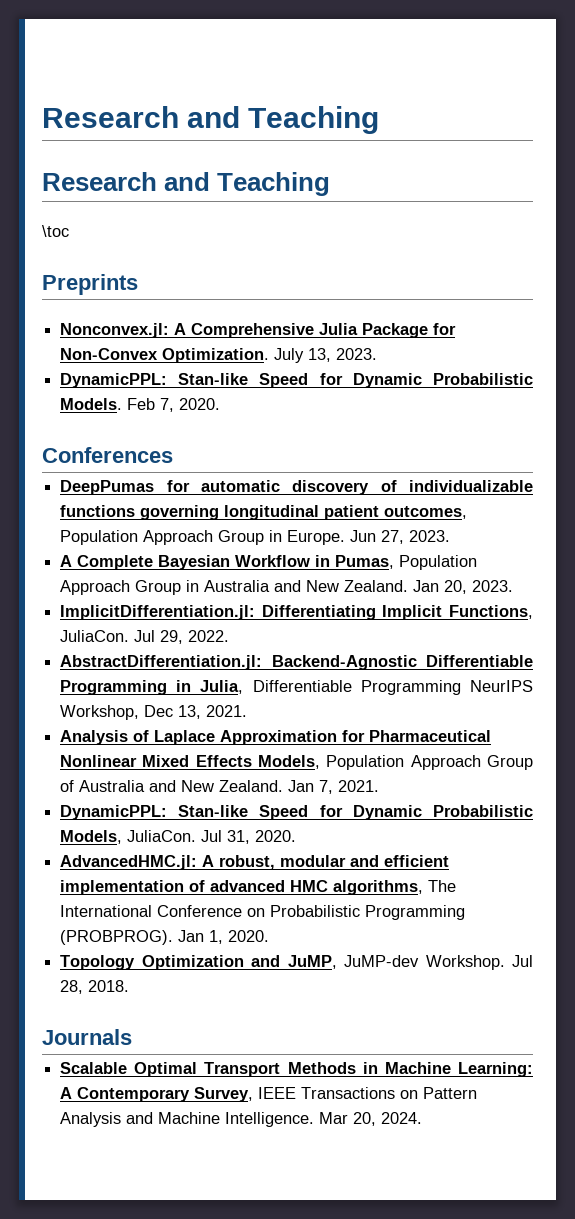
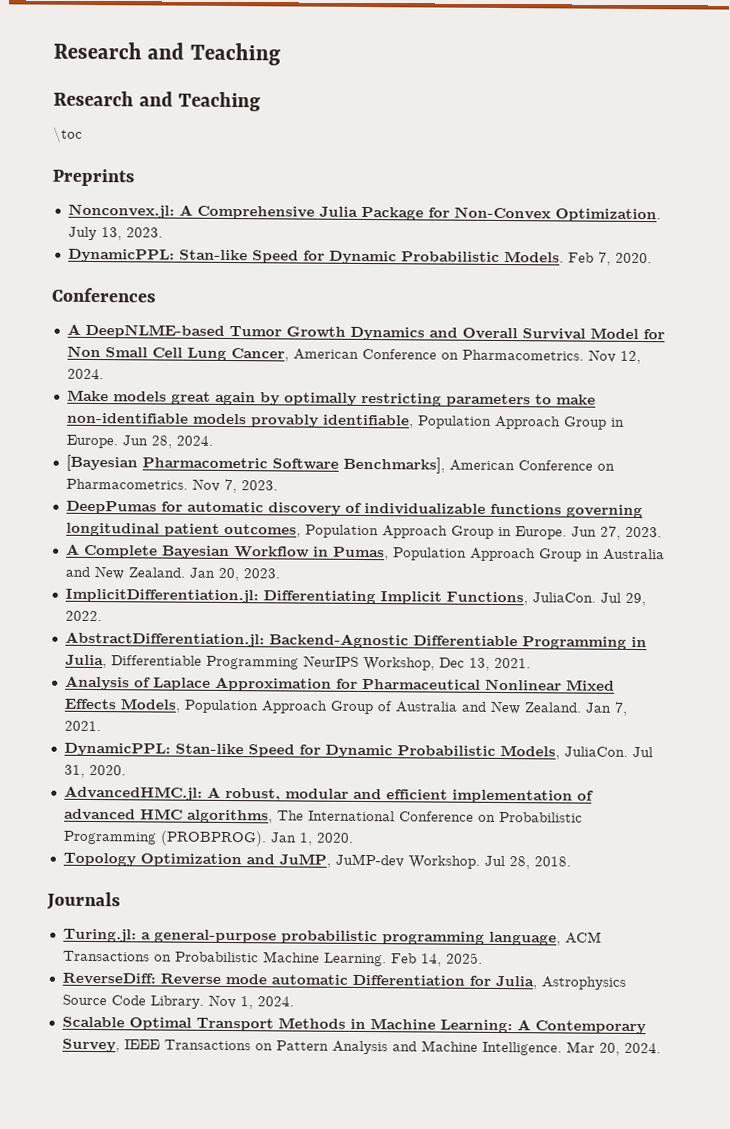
+ A DeepNLME-based Tumor Growth Dynamics and Overall Survival Model for Non Small Cell Lung Cancer, American Conference on Pharmacometrics. Nov 12, 2024.
+ Make models great again by optimally restricting parameters to make non-identifiable models provably identifiable, Population Approach Group in Europe. Jun 28, 2024.
+ [Bayesian Pharmacometric Software Benchmarks], American Conference on Pharmacometrics. Nov 7, 2023.
+ Turing.jl: a general-purpose probabilistic programming language, ACM Transactions on Probabilistic Machine Learning. Feb 14, 2025.
+ ReverseDiff: Reverse mode automatic Differentiation for Julia, Astrophysics Source Code Library. Nov 1, 2024.

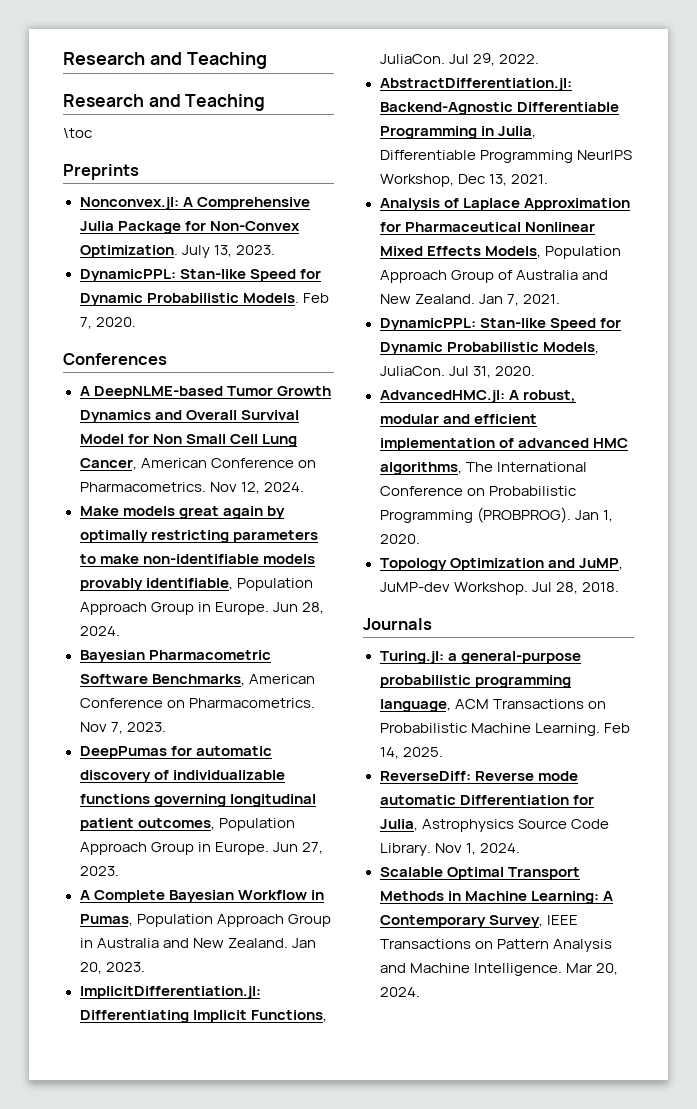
- [Bayesian Pharmacometric Software Benchmarks], American Conference on Pharmacometrics.
+ Bayesian Pharmacometric Software Benchmarks, American Conference on Pharmacometrics.

